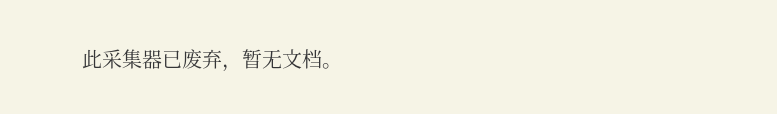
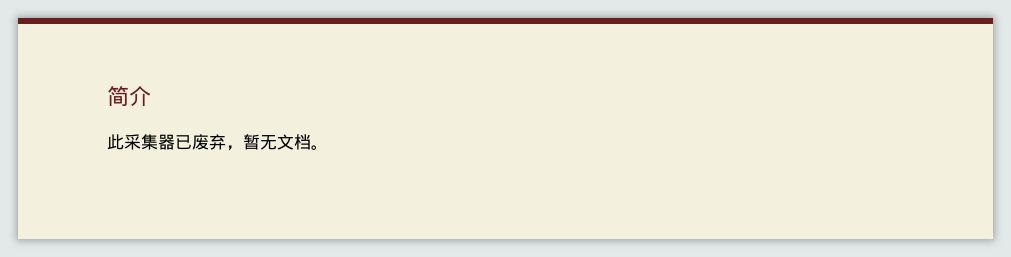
+ 简介

